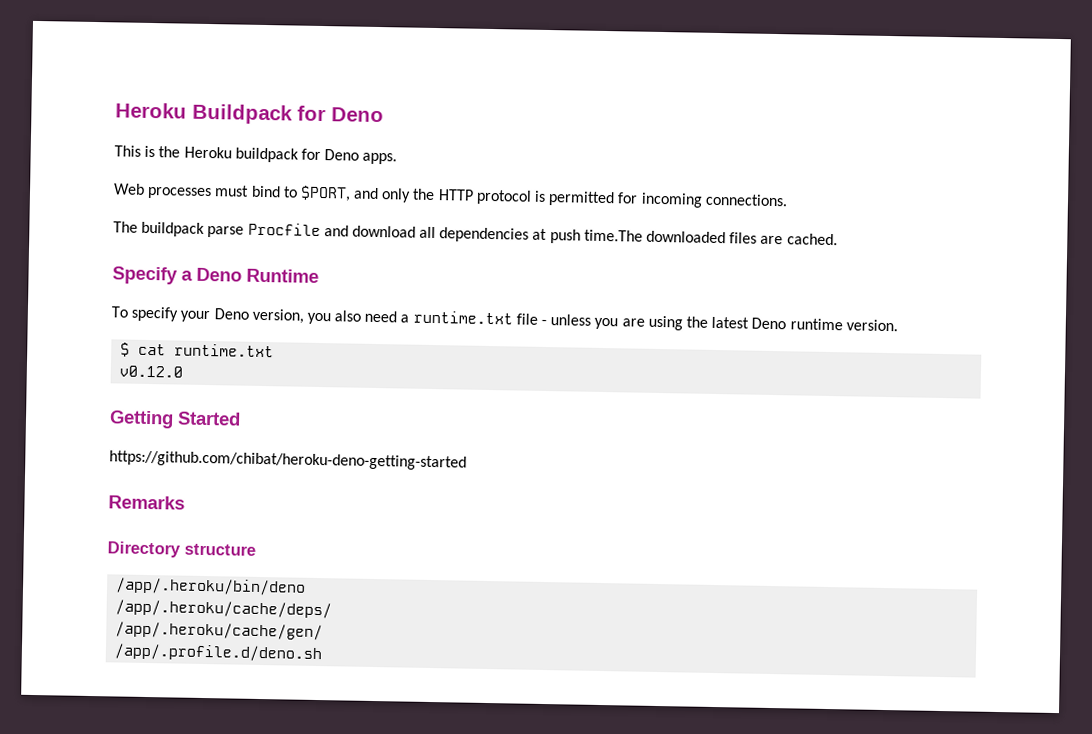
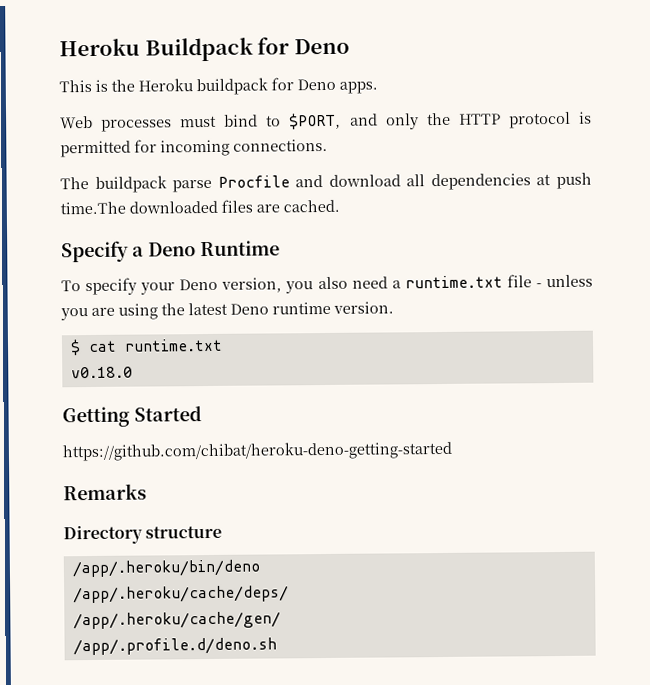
- v0.12.0
+ v0.18.0

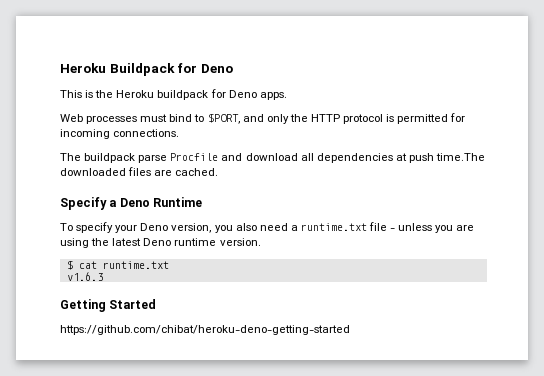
- v0.18.0
+ v1.6.3
- Remarks
- Directory structure
- /app/.heroku/bin/deno
- /app/.heroku/cache/deps/
- /app/.heroku/cache/gen/
- /app/.profile.d/deno.sh

